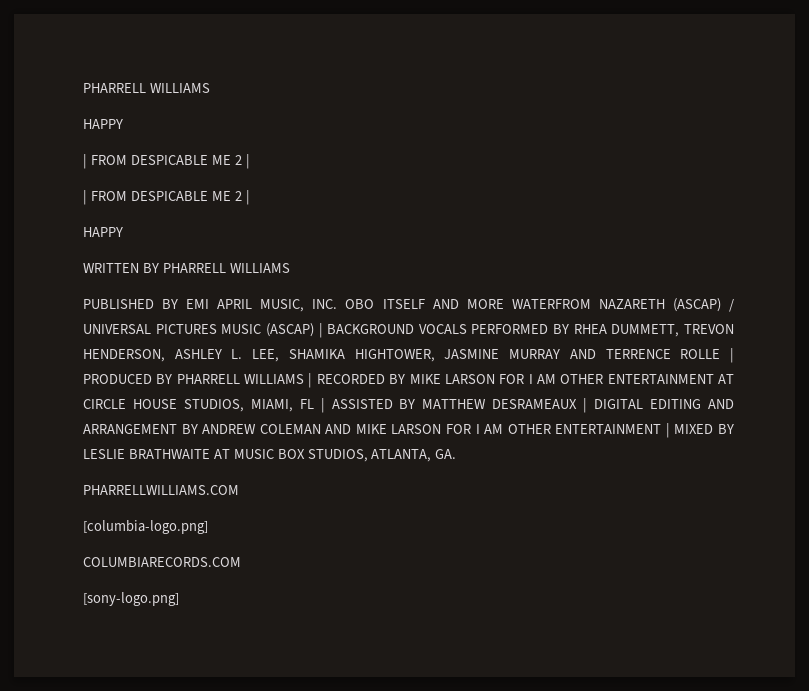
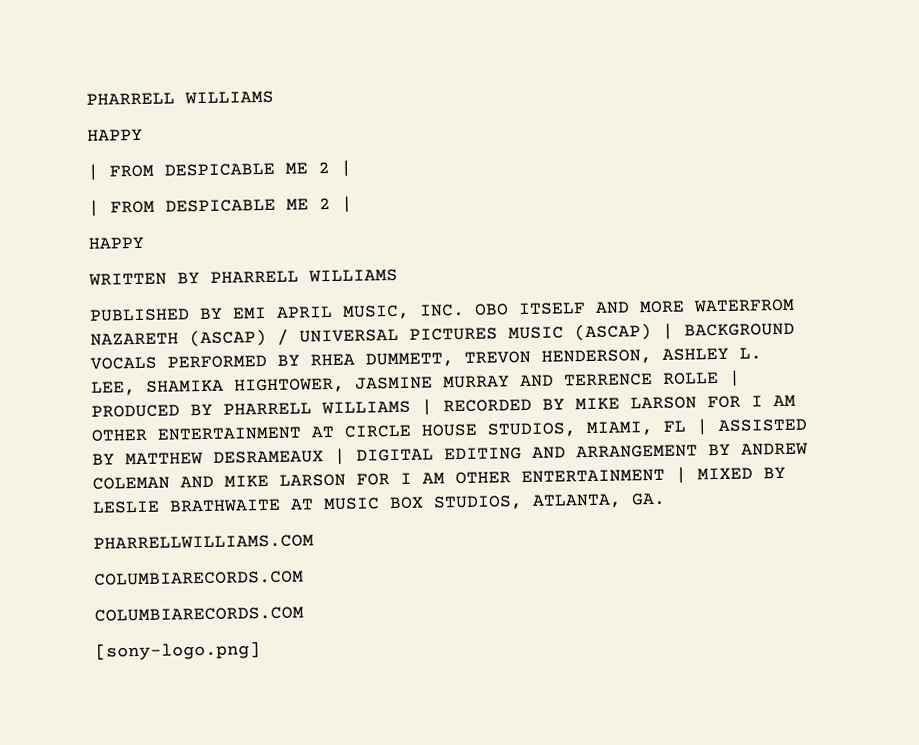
  PHARRELLWILLIAMS.COM
- [columbia-logo.png]
+ COLUMBIARECORDS.COM

